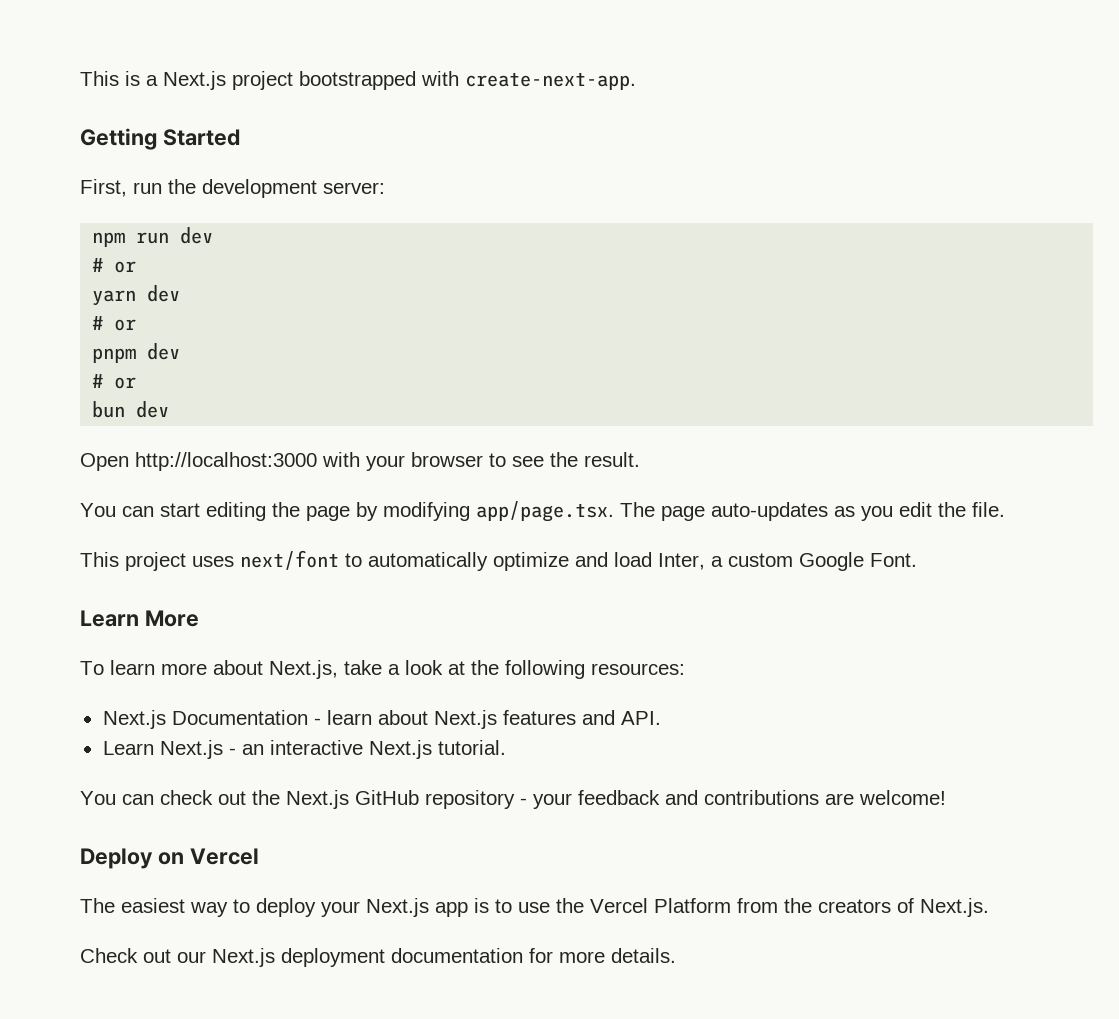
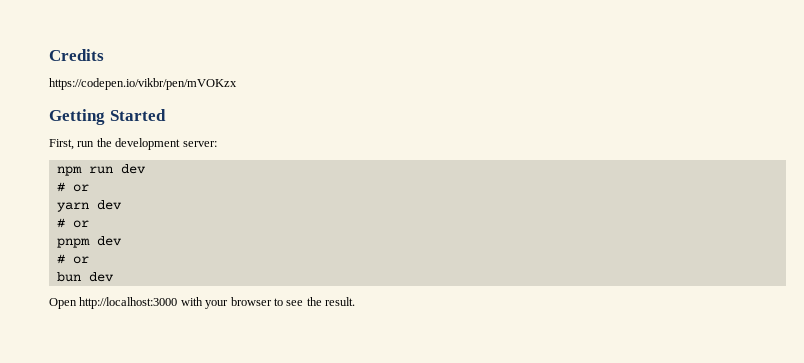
- This is a Next.js project bootstrapped with create-next-app.
+ Credits
+ https://codepen.io/vikbr/pen/mVOKzx
- You can start editing the page by modifying app/page.tsx. The page auto-updates as you edit the file.
- This project uses next/font to automatically optimize and load Inter, a custom Google Font.
- Learn More
- To learn more about Next.js, take a look at the following resources:
- Next.js Documentation - learn about Next.js features and API.
- Learn Next.js - an interactive Next.js tutorial.
- You can check out the Next.js GitHub repository - your feedback and contributions are welcome!
- Deploy on Vercel
- The easiest way to deploy your Next.js app is to use the Vercel Platform from the creators of Next.js.
- Check out our Next.js deployment documentation for more details.

